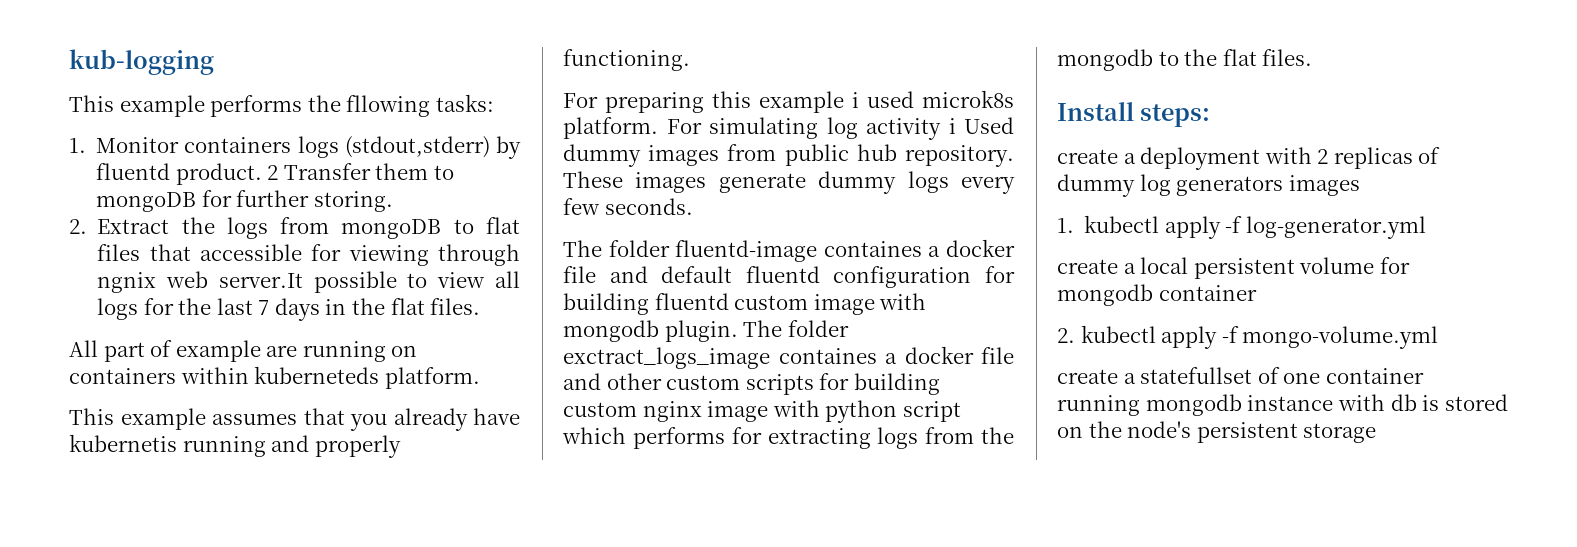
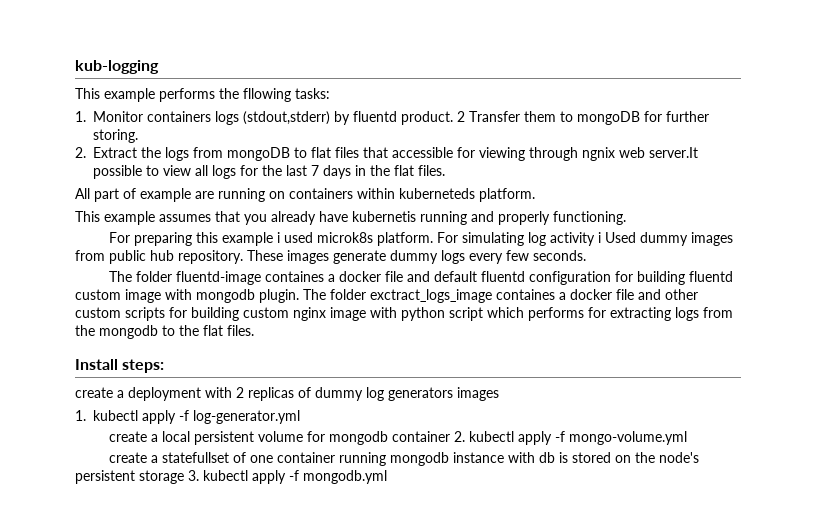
- create a local persistent volume for mongodb container
- 2. kubectl apply -f mongo-volume.yml
+ create a local persistent volume for mongodb container 2. kubectl apply -f mongo-volume.yml
- create a statefullset of one container running mongodb instance with db is stored on the node's persistent storage
+ create a statefullset of one container running mongodb instance with db is stored on the node's persistent storage 3. kubectl apply -f mongodb.yml

